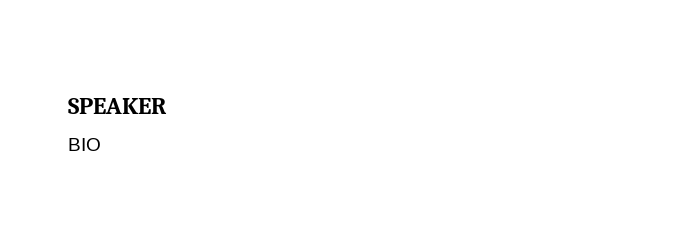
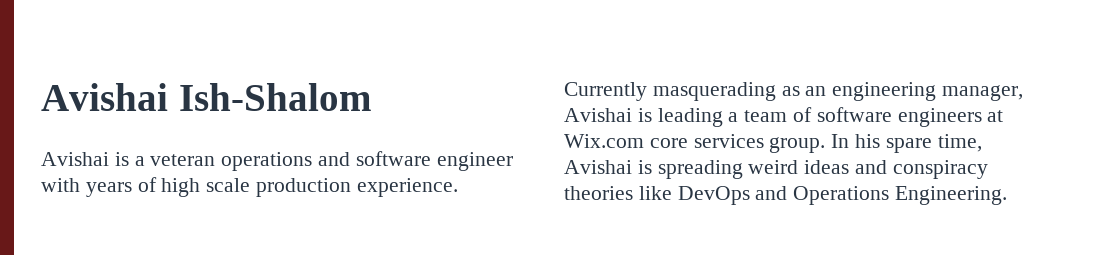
- SPEAKER
- BIO
+ Avishai Ish-Shalom
+ Avishai is a veteran operations and software engineer with years of high scale production experience. Currently masquerading as an engineering manager, Avishai is leading a team of software engineers at Wix.com core services group. In his spare time, Avishai is spreading weird ideas and conspiracy theories like DevOps and Operations Engineering.

